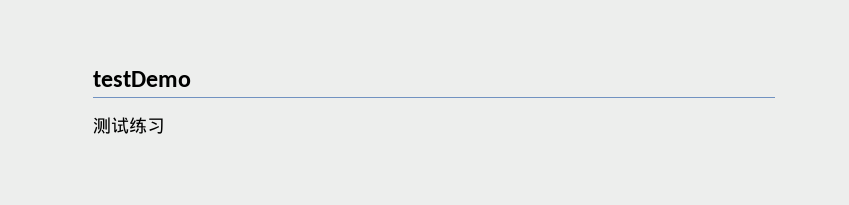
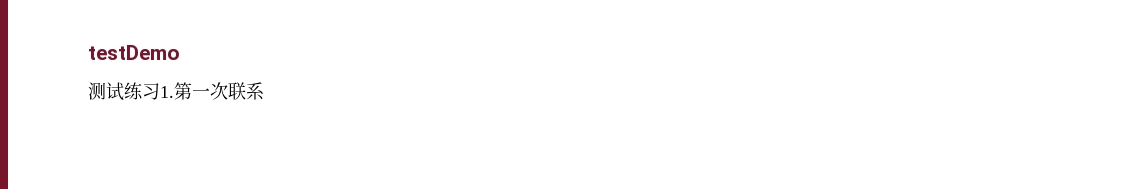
- 测试练习
+ 测试练习1.第一次联系

